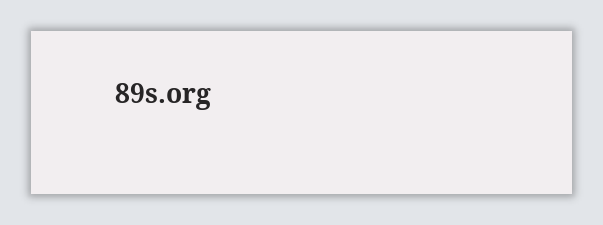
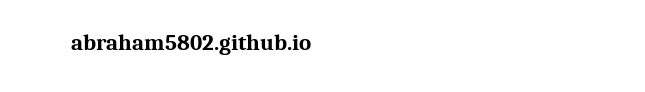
- 89s.org
+ abraham5802.github.io

